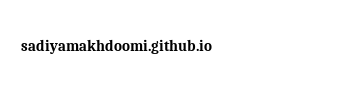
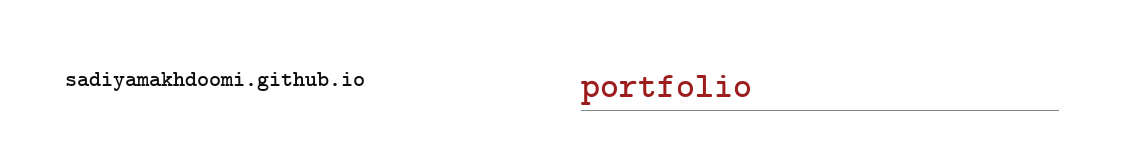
+ portfolio

